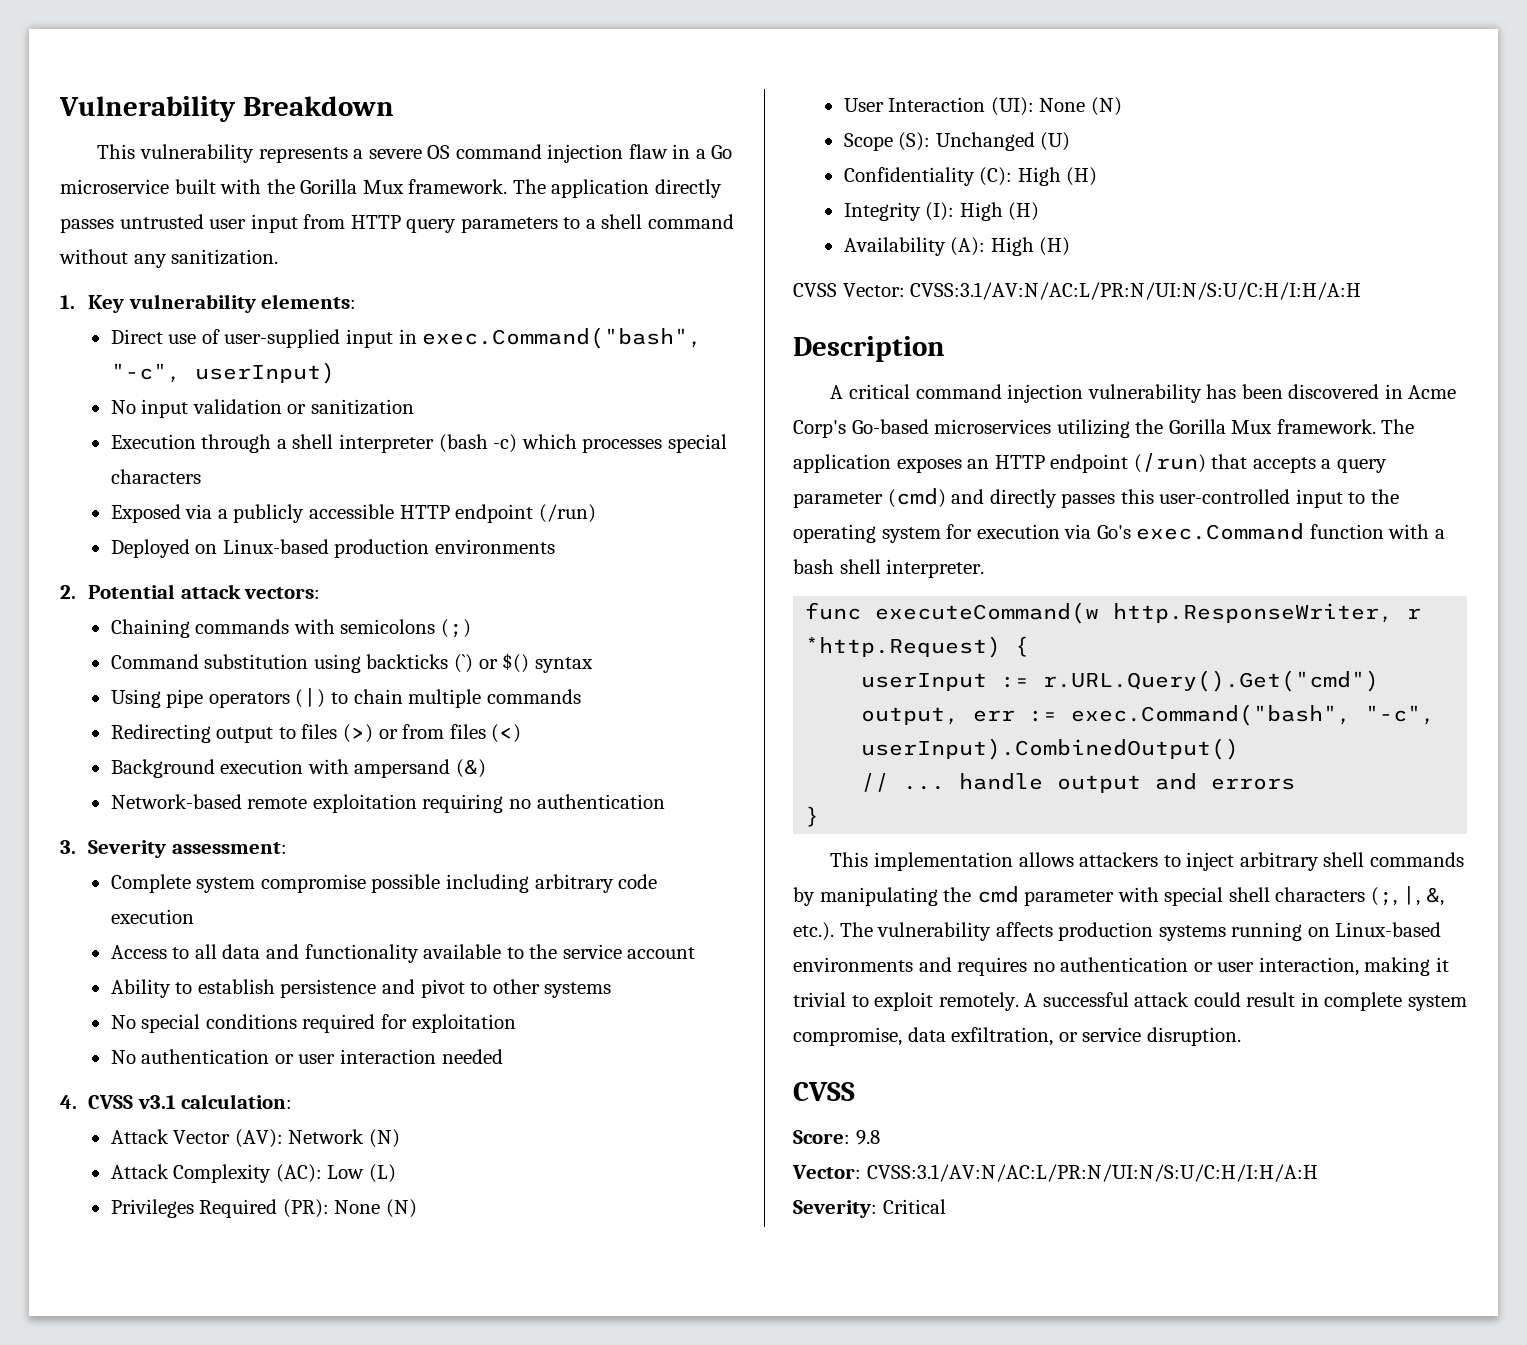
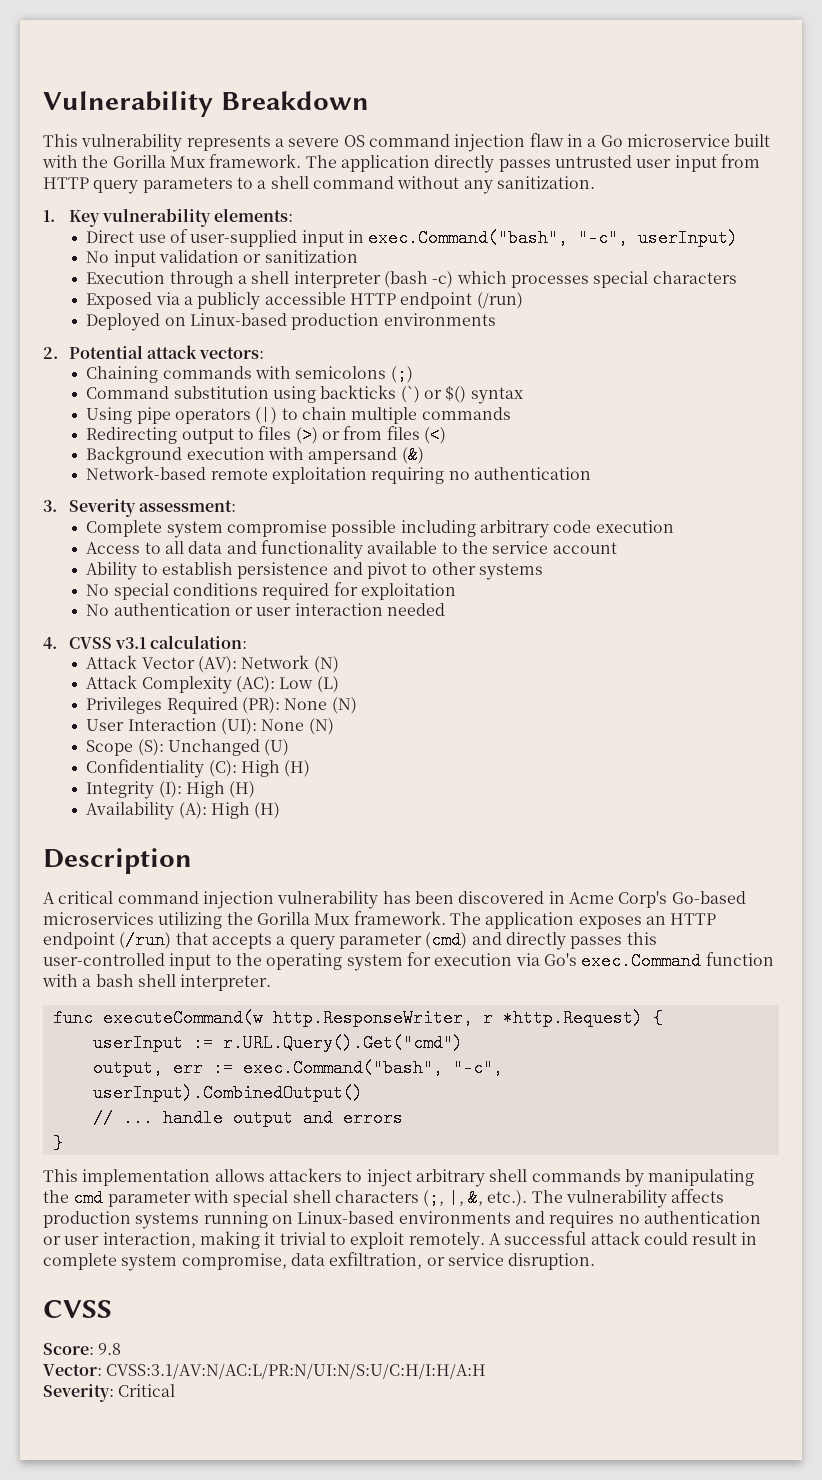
- CVSS Vector: CVSS:3.1/AV:N/AC:L/PR:N/UI:N/S:U/C:H/I:H/A:H

